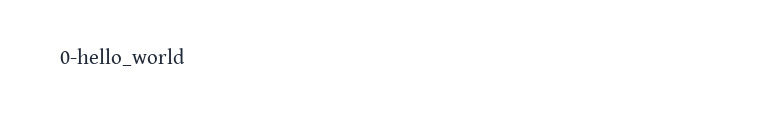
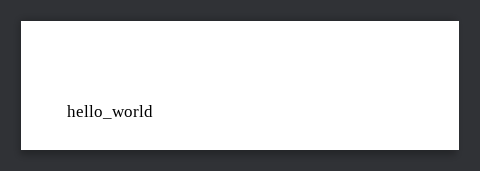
- 0-hello_world
+ hello_world

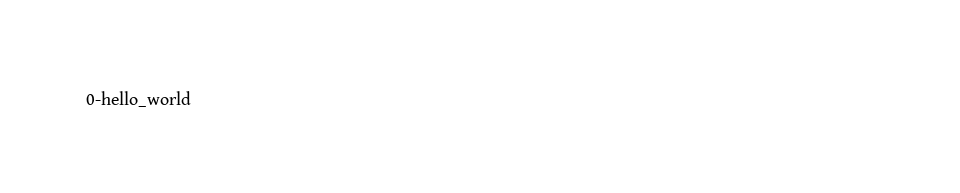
- hello_world
+ 0-hello_world

